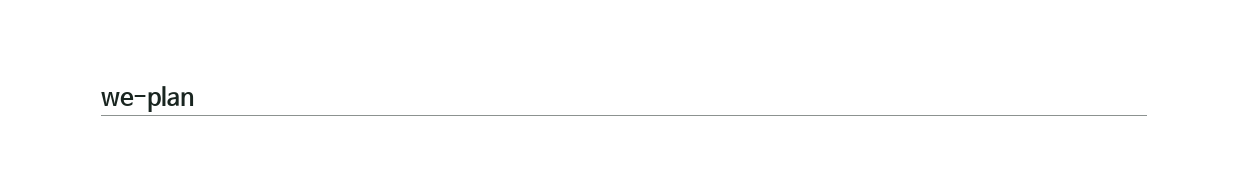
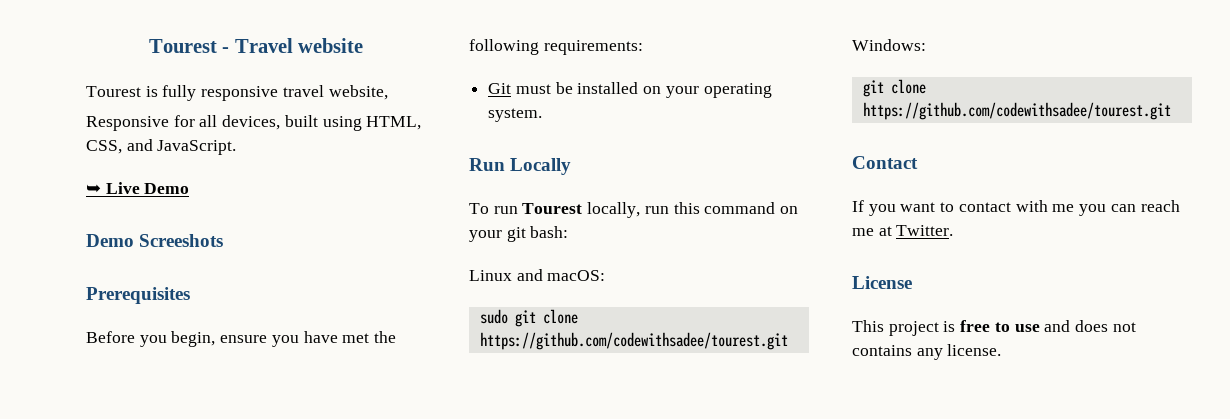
- we-plan
+ Tourest - Travel website
+ Tourest is fully responsive travel website,
+ Responsive for all devices, built using HTML, CSS, and JavaScript.
+ ➥ Live Demo
+ Demo Screeshots
+ Prerequisites
+ Before you begin, ensure you have met the following requirements:
+ Git must be installed on your operating system.
+ Run Locally
+ To run Tourest locally, run this command on your git bash:
+ Linux and macOS:
+ sudo git clone https://github.com/codewithsadee/tourest.git
+ Windows:
+ git clone https://github.com/codewithsadee/tourest.git
+ Contact
+ If you want to contact with me you can reach me at Twitter.
+ License
+ This project is free to use and does not contains any license.

